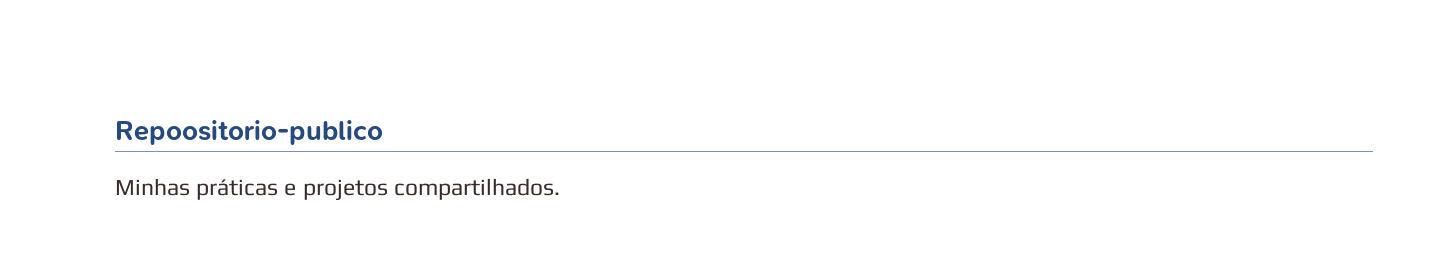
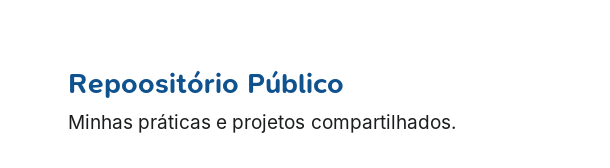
- Repoositorio-publico
+ Repoositório Público

